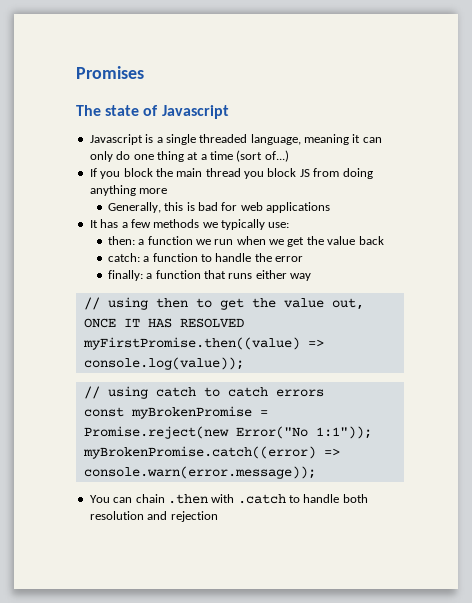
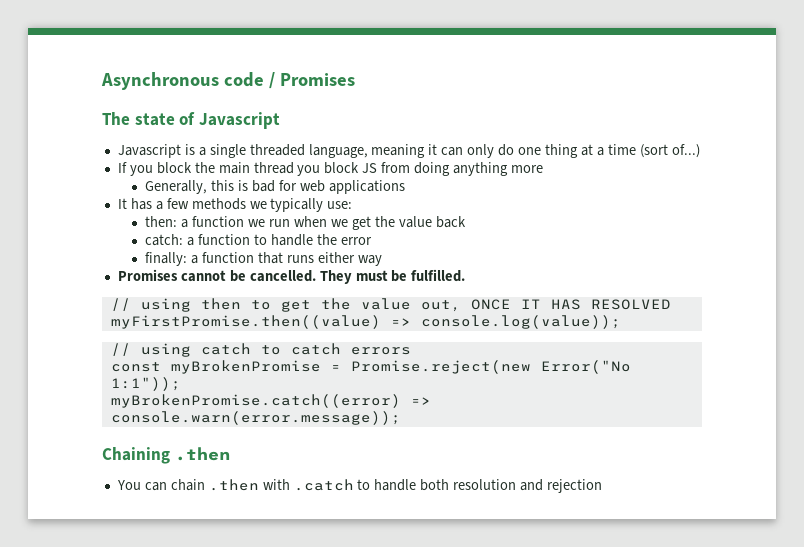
- Promises
+ Asynchronous code / Promises
+ Promises cannot be cancelled. They must be fulfilled.
+ Chaining .then

